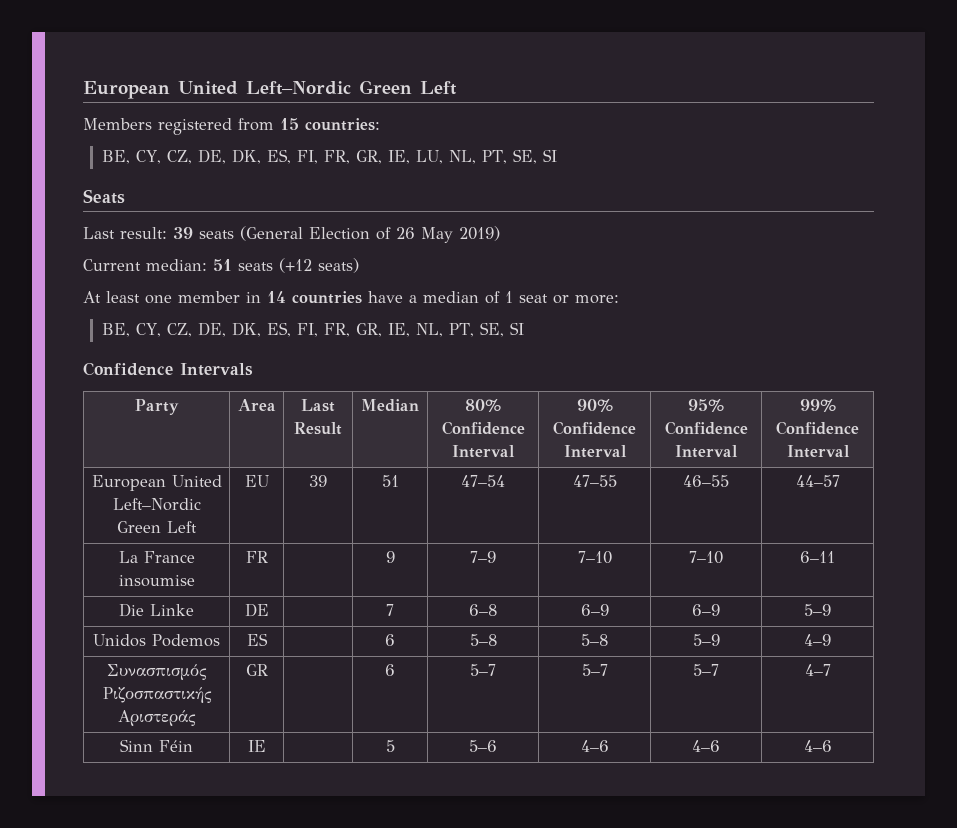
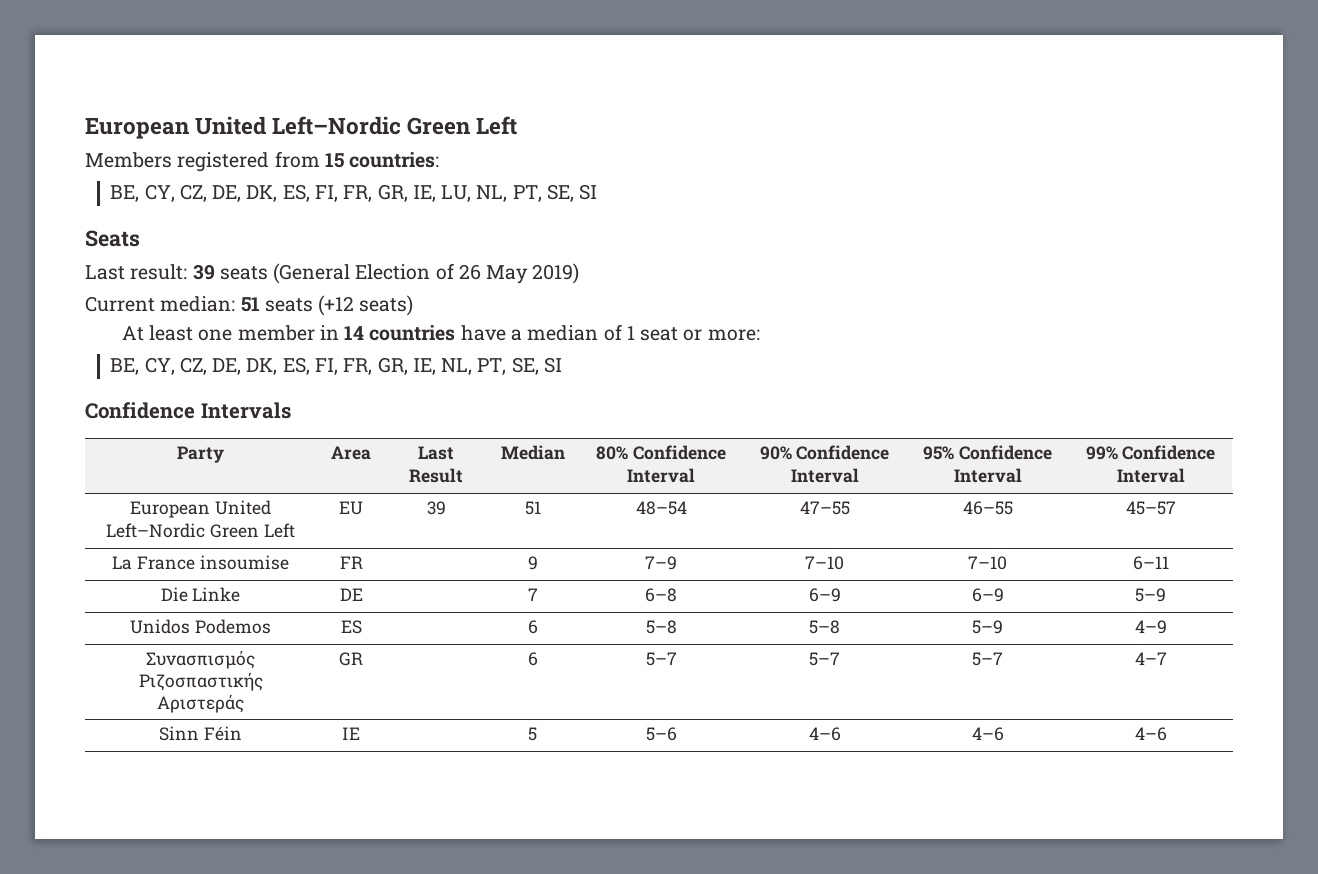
- European United Left–Nordic Green Left | EU | 39 | 51 | 47–54 | 47–55 | 46–55 | 44–57
+ European United Left–Nordic Green Left | EU | 39 | 51 | 48–54 | 47–55 | 46–55 | 45–57

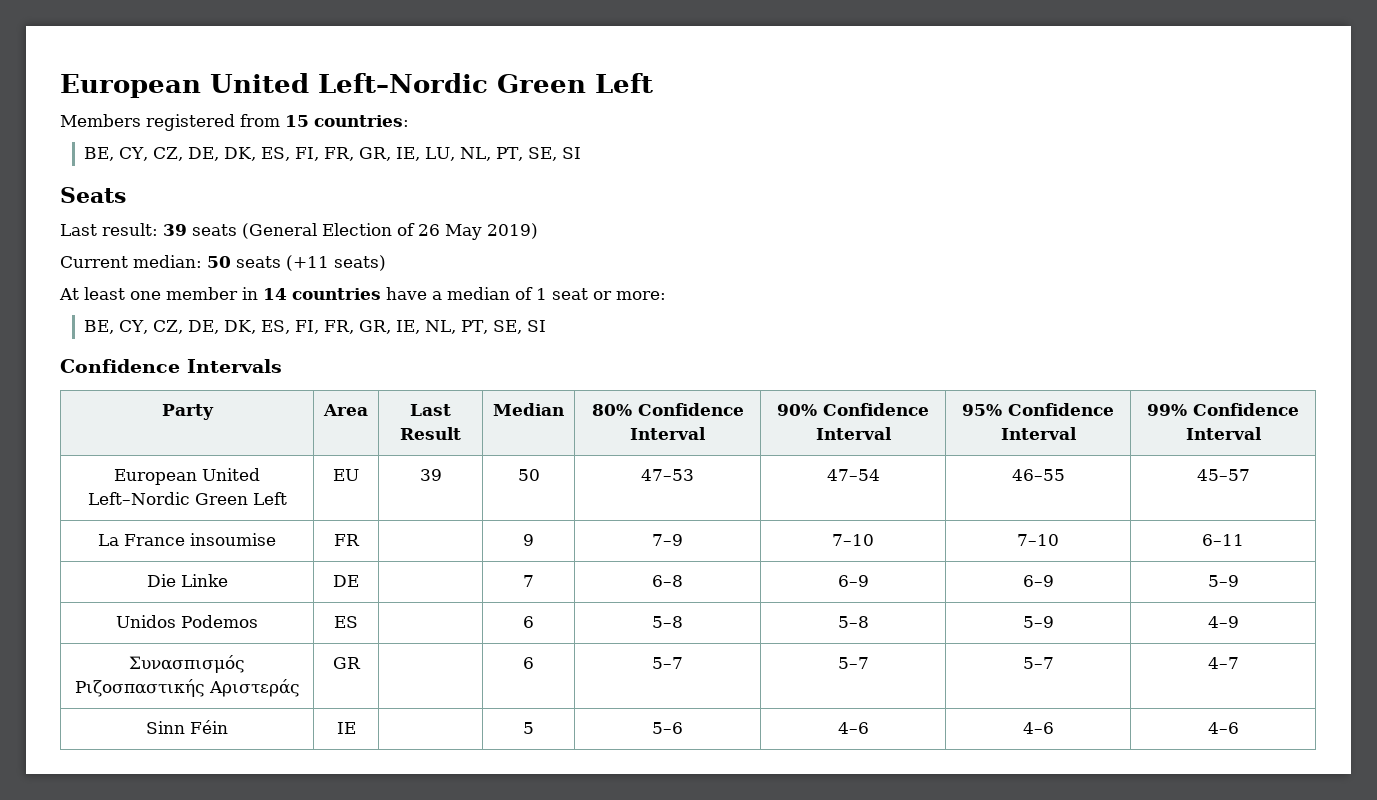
- Current median: 51 seats (+12 seats)
+ Current median: 50 seats (+11 seats)
- European United Left–Nordic Green Left | EU | 39 | 51 | 48–54 | 47–55 | 46–55 | 45–57
+ European United Left–Nordic Green Left | EU | 39 | 50 | 47–53 | 47–54 | 46–55 | 45–57

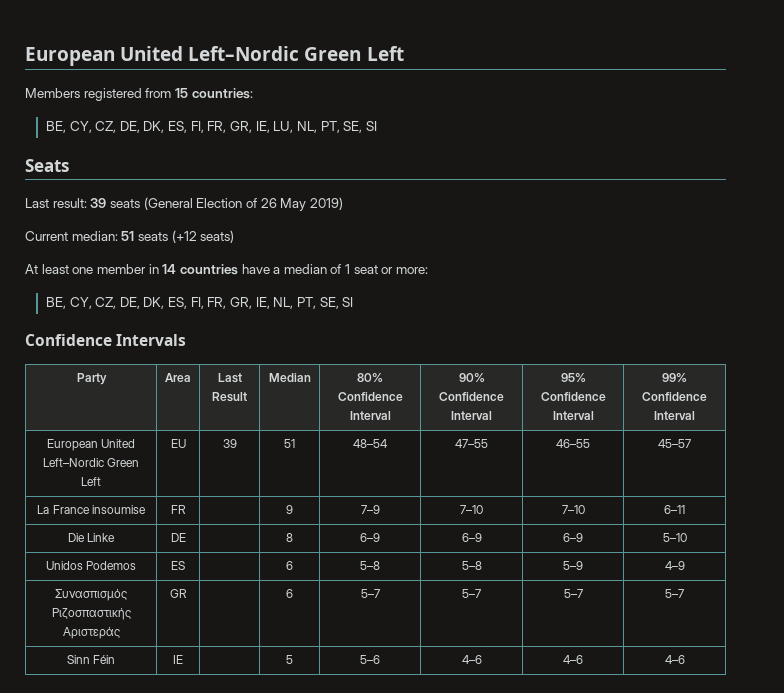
- Current median: 50 seats (+11 seats)
+ Current median: 51 seats (+12 seats)
- European United Left–Nordic Green Left | EU | 39 | 50 | 47–53 | 47–54 | 46–55 | 45–57
+ European United Left–Nordic Green Left | EU | 39 | 51 | 48–54 | 47–55 | 46–55 | 45–57
- Die Linke | DE | | 7 | 6–8 | 6–9 | 6–9 | 5–9
+ Die Linke | DE | | 8 | 6–9 | 6–9 | 6–9 | 5–10
- Συνασπισμός Ριζοσπαστικής Αριστεράς | GR | | 6 | 5–7 | 5–7 | 5–7 | 4–7
+ Συνασπισμός Ριζοσπαστικής Αριστεράς | GR | | 6 | 5–7 | 5–7 | 5–7 | 5–7

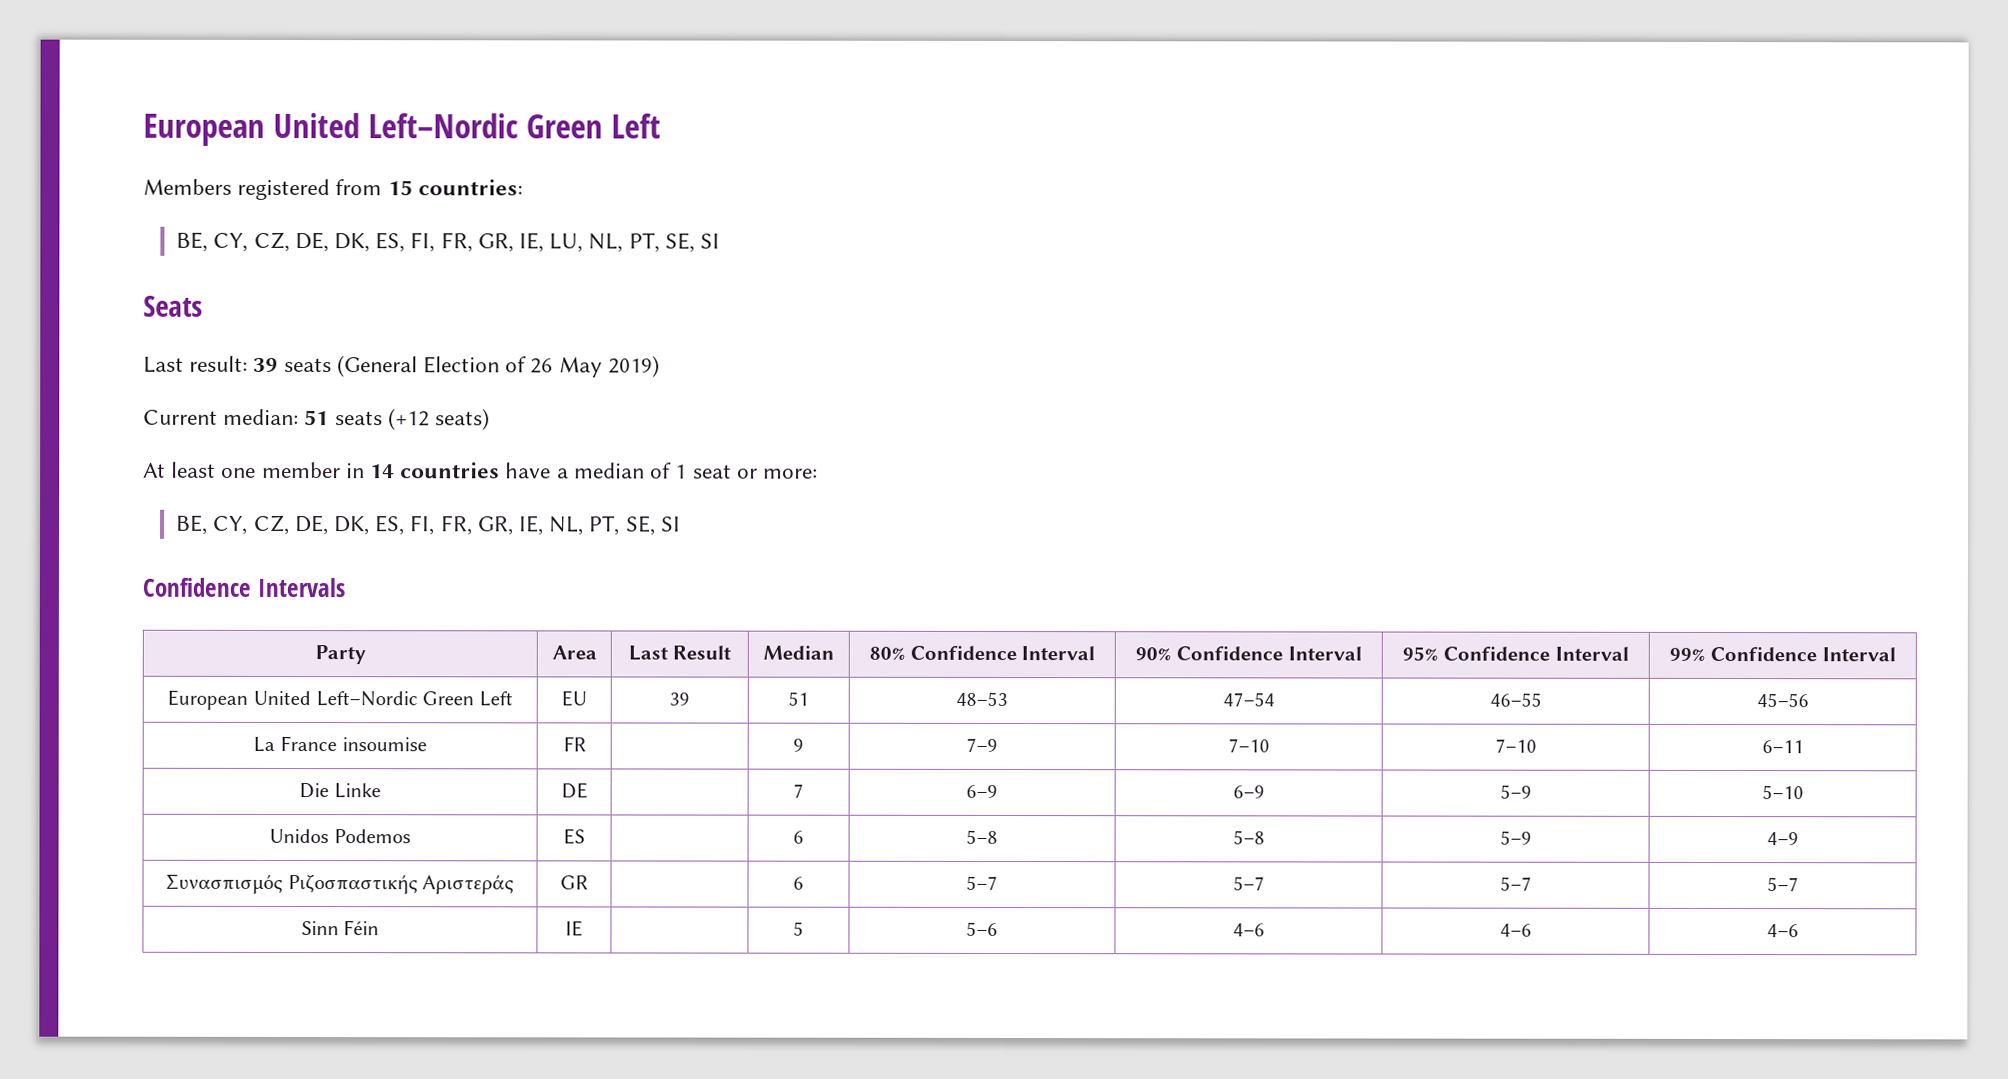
- European United Left–Nordic Green Left | EU | 39 | 51 | 48–54 | 47–55 | 46–55 | 45–57
+ European United Left–Nordic Green Left | EU | 39 | 51 | 48–53 | 47–54 | 46–55 | 45–56
- Die Linke | DE | | 8 | 6–9 | 6–9 | 6–9 | 5–10
+ Die Linke | DE | | 7 | 6–9 | 6–9 | 5–9 | 5–10

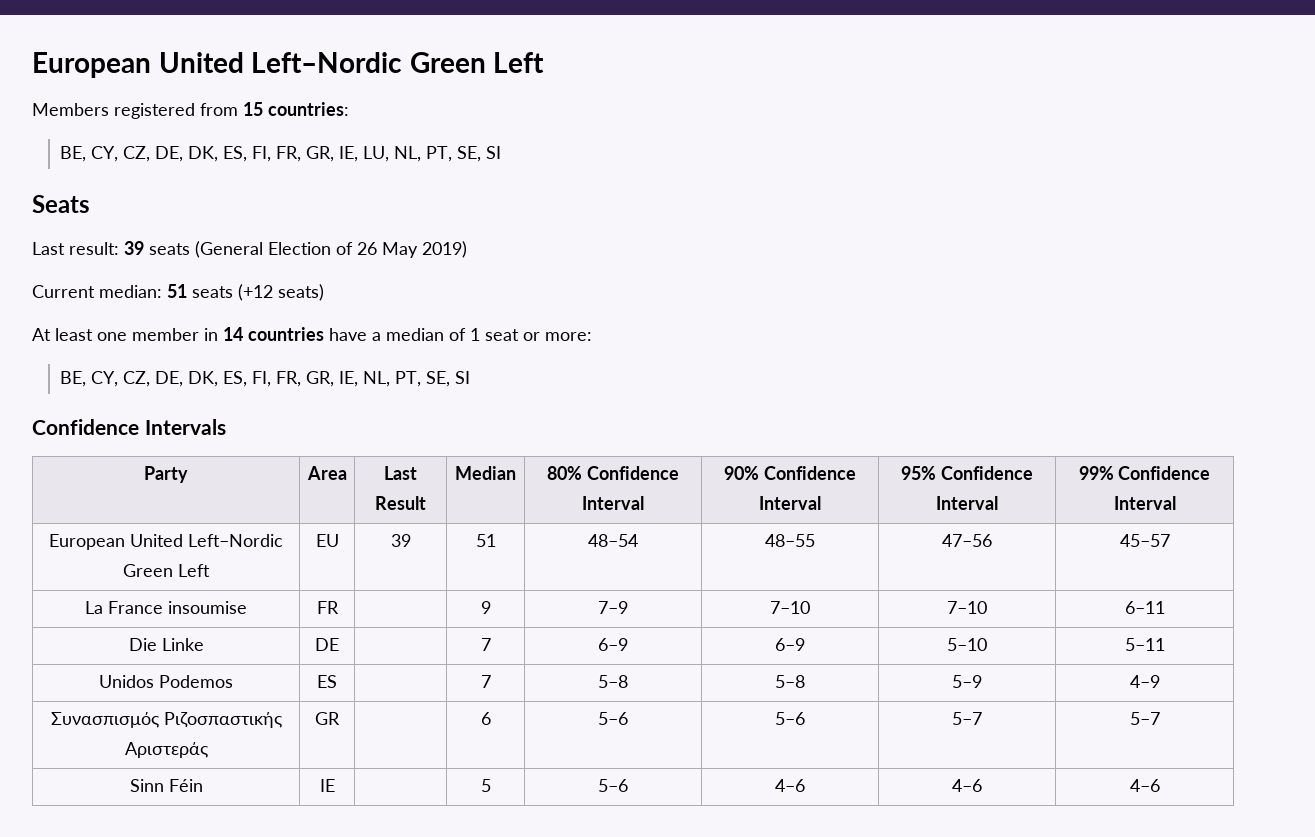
- European United Left–Nordic Green Left | EU | 39 | 51 | 48–53 | 47–54 | 46–55 | 45–56
+ European United Left–Nordic Green Left | EU | 39 | 51 | 48–54 | 48–55 | 47–56 | 45–57
- Die Linke | DE | | 7 | 6–9 | 6–9 | 5–9 | 5–10
+ Die Linke | DE | | 7 | 6–9 | 6–9 | 5–10 | 5–11
- Unidos Podemos | ES | | 6 | 5–8 | 5–8 | 5–9 | 4–9
+ Unidos Podemos | ES | | 7 | 5–8 | 5–8 | 5–9 | 4–9
- Συνασπισμός Ριζοσπαστικής Αριστεράς | GR | | 6 | 5–7 | 5–7 | 5–7 | 5–7
+ Συνασπισμός Ριζοσπαστικής Αριστεράς | GR | | 6 | 5–6 | 5–6 | 5–7 | 5–7

